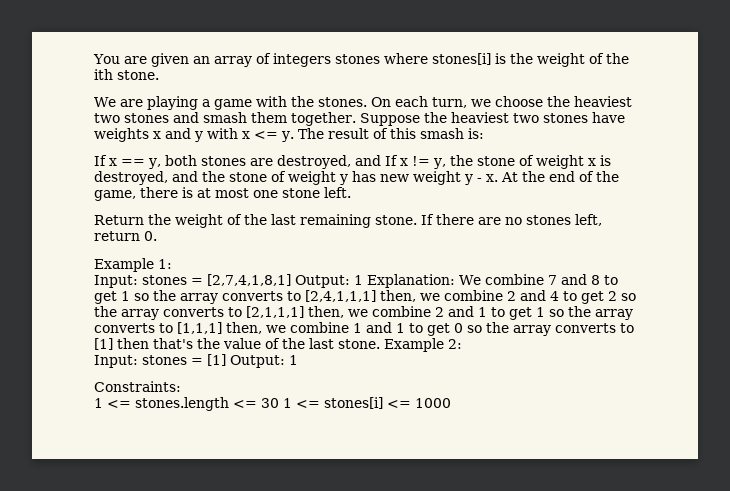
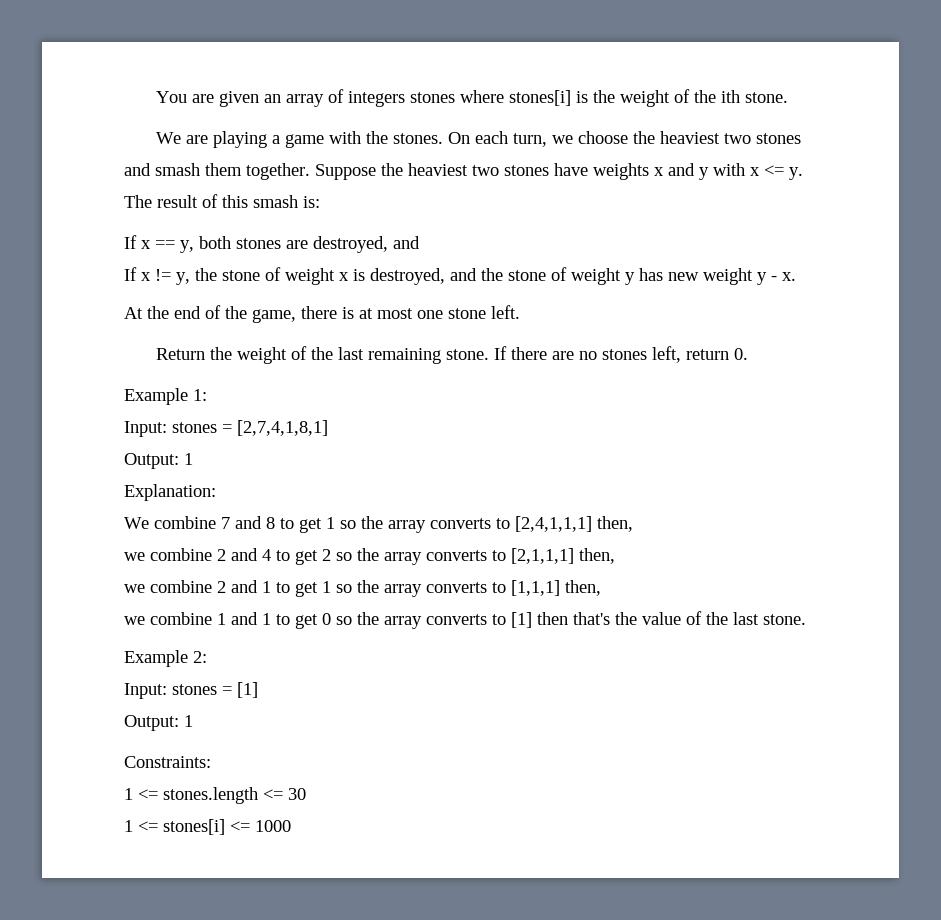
- If x == y, both stones are destroyed, and If x != y, the stone of weight x is destroyed, and the stone of weight y has new weight y - x. At the end of the game, there is at most one stone left.
+ If x == y, both stones are destroyed, and
+ If x != y, the stone of weight x is destroyed, and the stone of weight y has new weight y - x.
+ At the end of the game, there is at most one stone left.
- stones = [2,7,4,1,8,1] Output: 1 Explanation: We combine 7 and 8 to get 1 so the array converts to [2,4,1,1,1] then, we combine 2 and 4 to get 2 so the array converts to [2,1,1,1] then, we combine 2 and 1 to get 1 so the array converts to [1,1,1] then, we combine 1 and 1 to get 0 so the array converts to [1] then that's the value of the last stone. Example 2:
+ stones = [2,7,4,1,8,1]
+ Output: 1
+ Explanation:
+ We combine 7 and 8 to get 1 so the array converts to [2,4,1,1,1] then,
+ we combine 2 and 4 to get 2 so the array converts to [2,1,1,1] then,
+ we combine 2 and 1 to get 1 so the array converts to [1,1,1] then,
+ we combine 1 and 1 to get 0 so the array converts to [1] then that's the value of the last stone.
+ Example 2:
- Input: stones = [1] Output: 1
+ Input: stones = [1]
+ Output: 1
- 1 <= stones.length <= 30 1 <= stones[i] <= 1000
+ 1 <= stones.length <= 30
+ 1 <= stones[i] <= 1000

